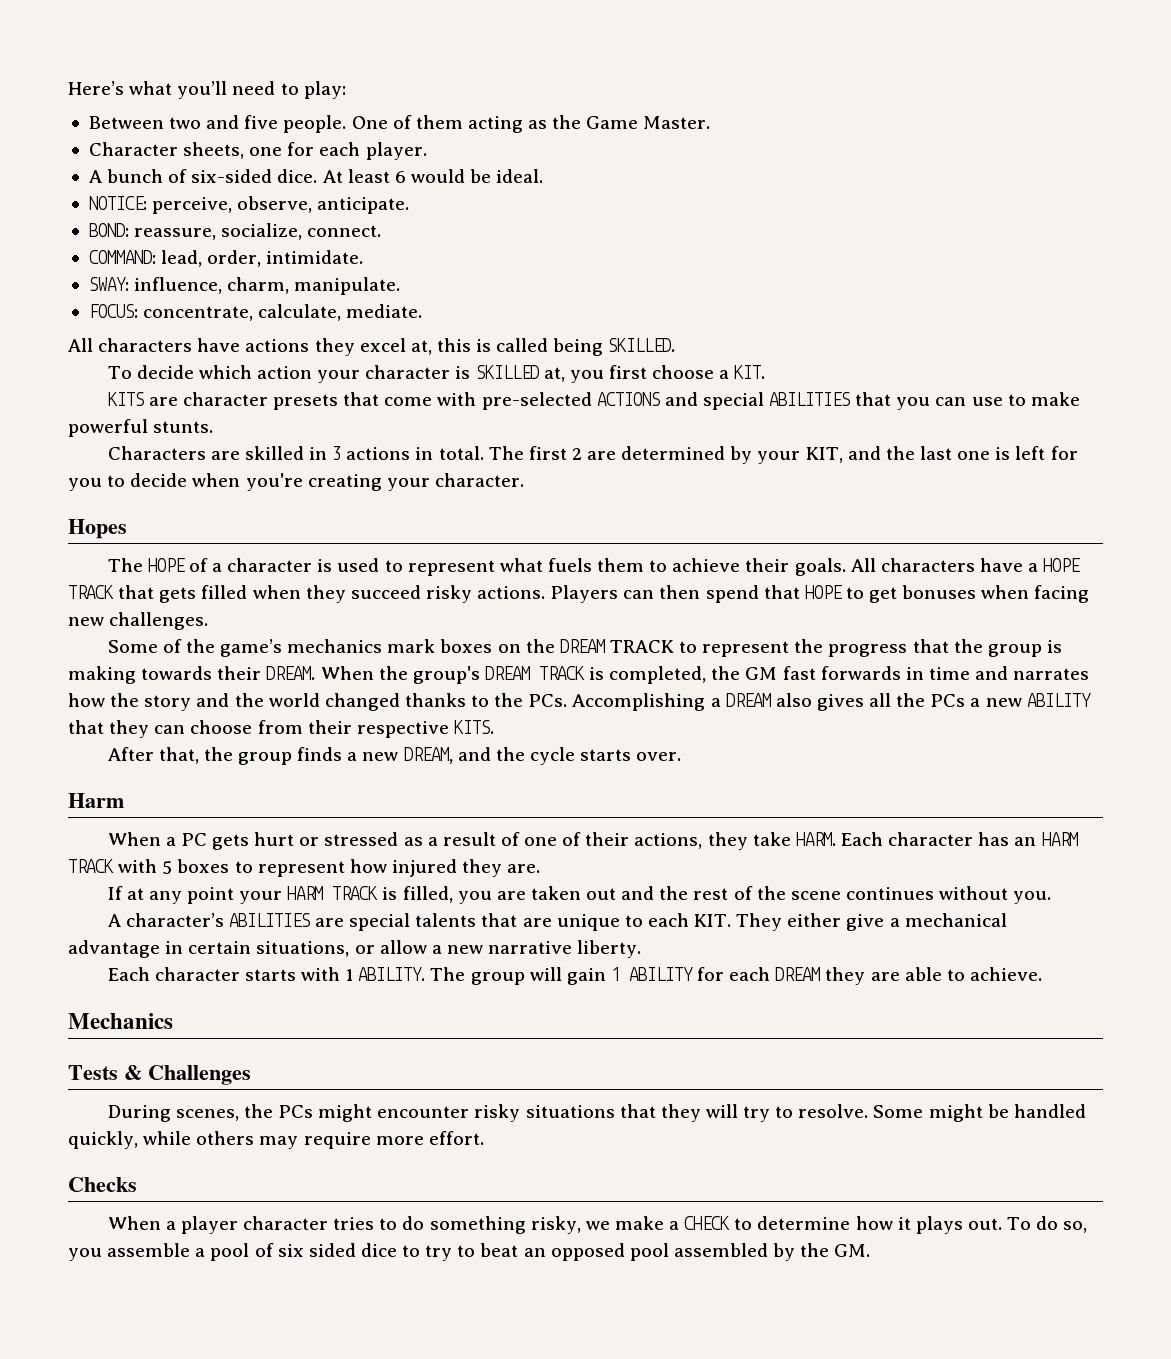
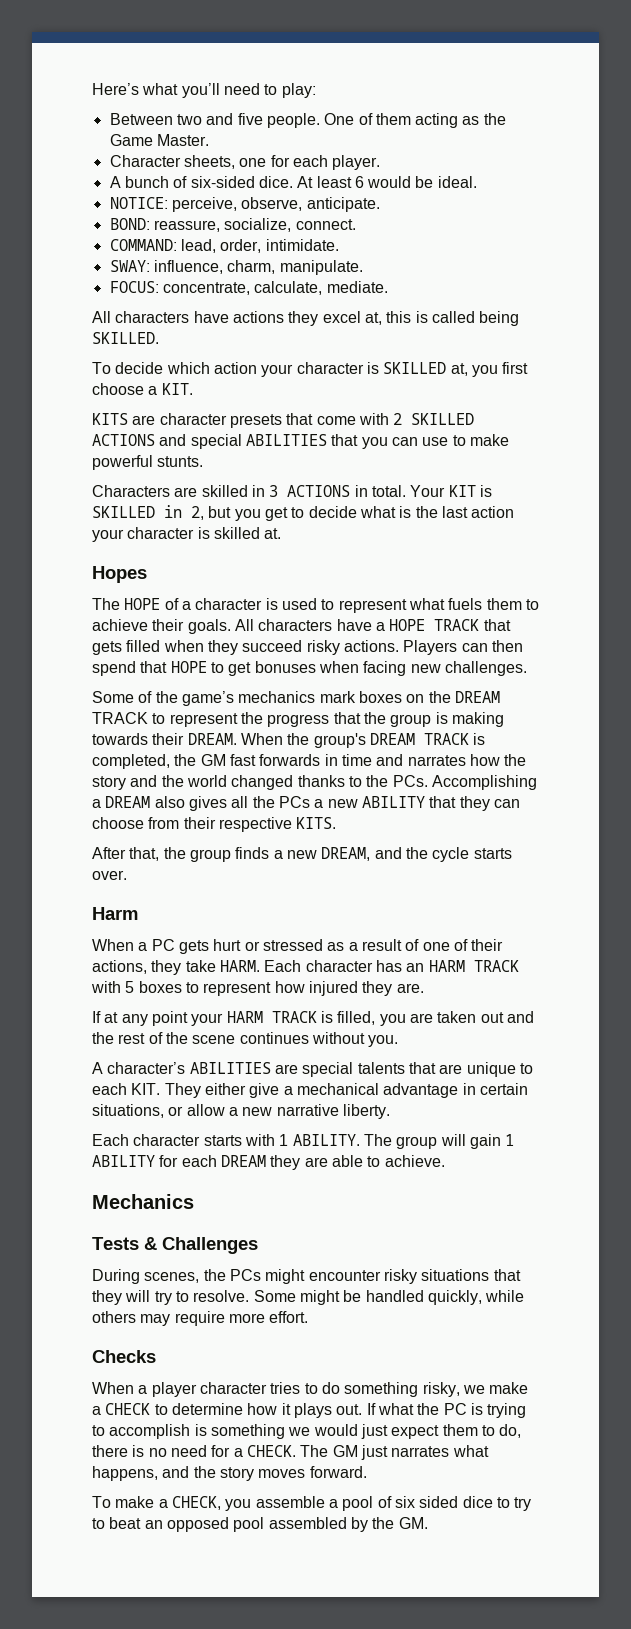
- KITS are character presets that come with pre-selected ACTIONS and special ABILITIES that you can use to make powerful stunts.
+ KITS are character presets that come with 2 SKILLED ACTIONS and special ABILITIES that you can use to make powerful stunts.
- Characters are skilled in 3 actions in total.
+ Characters are skilled in 3 ACTIONS in total.
- The first 2 are determined by your KIT, and the last one is left for you to decide when you're creating your character.
+ Your KIT is SKILLED in 2, but you get to decide what is the last action your character is skilled at.
- To do so, you assemble a pool of six sided dice to try to beat an opposed pool assembled by the GM.
+ If what the PC is trying to accomplish is something we would just expect them to do, there is no need for a CHECK. The GM just narrates what happens, and the story moves forward.
+ To make a CHECK, you assemble a pool of six sided dice to try to beat an opposed pool assembled by the GM.

